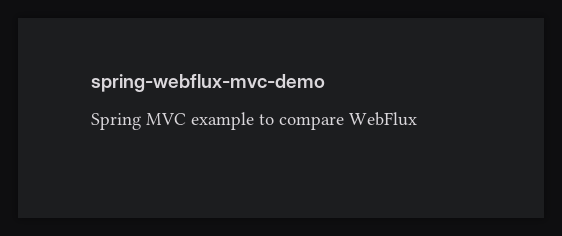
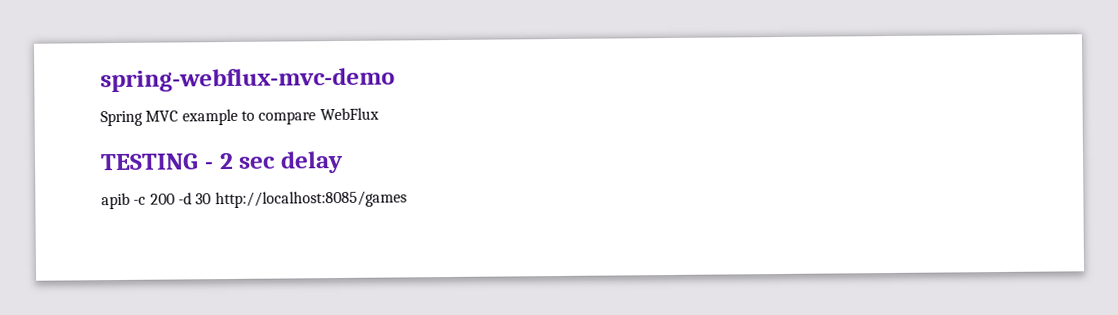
+ TESTING - 2 sec delay
+ apib -c 200 -d 30 http://localhost:8085/games

